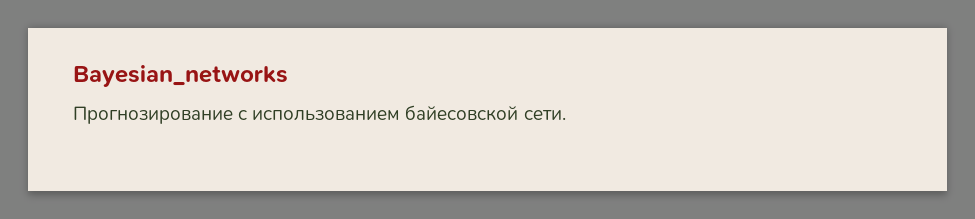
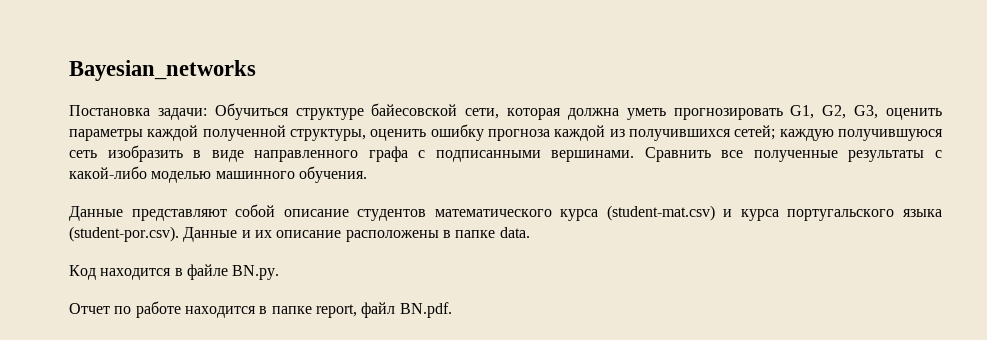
- Прогнозирование с использованием байесовской сети.
+ Постановка задачи: Обучиться структуре байесовской сети, которая должна уметь прогнозировать G1, G2, G3, оценить параметры каждой полученной структуры, оценить ошибку прогноза каждой из получившихся сетей; каждую получившуюся сеть изобразить в виде направленного графа с подписанными вершинами. Сравнить все полученные результаты с какой-либо моделью машинного обучения.
+ Данные представляют собой описание студентов математического курса (student-mat.csv) и курса португальского языка (student-por.csv). Данные и их описание расположены в папке data.
+ Код находится в файле BN.py.
+ Отчет по работе находится в папке report, файл BN.pdf.

